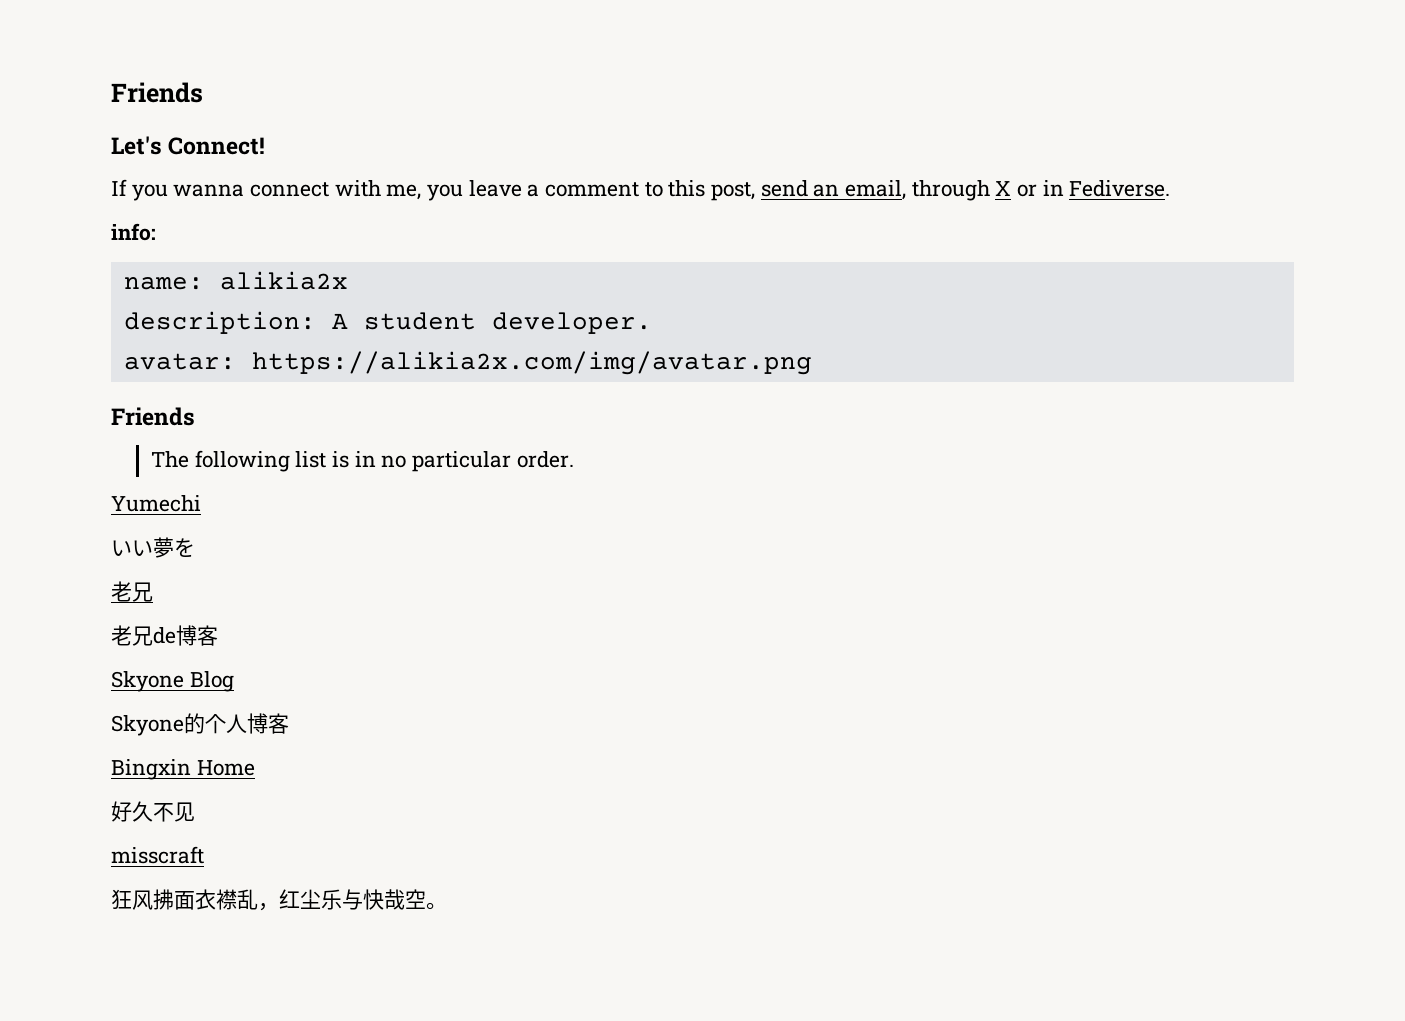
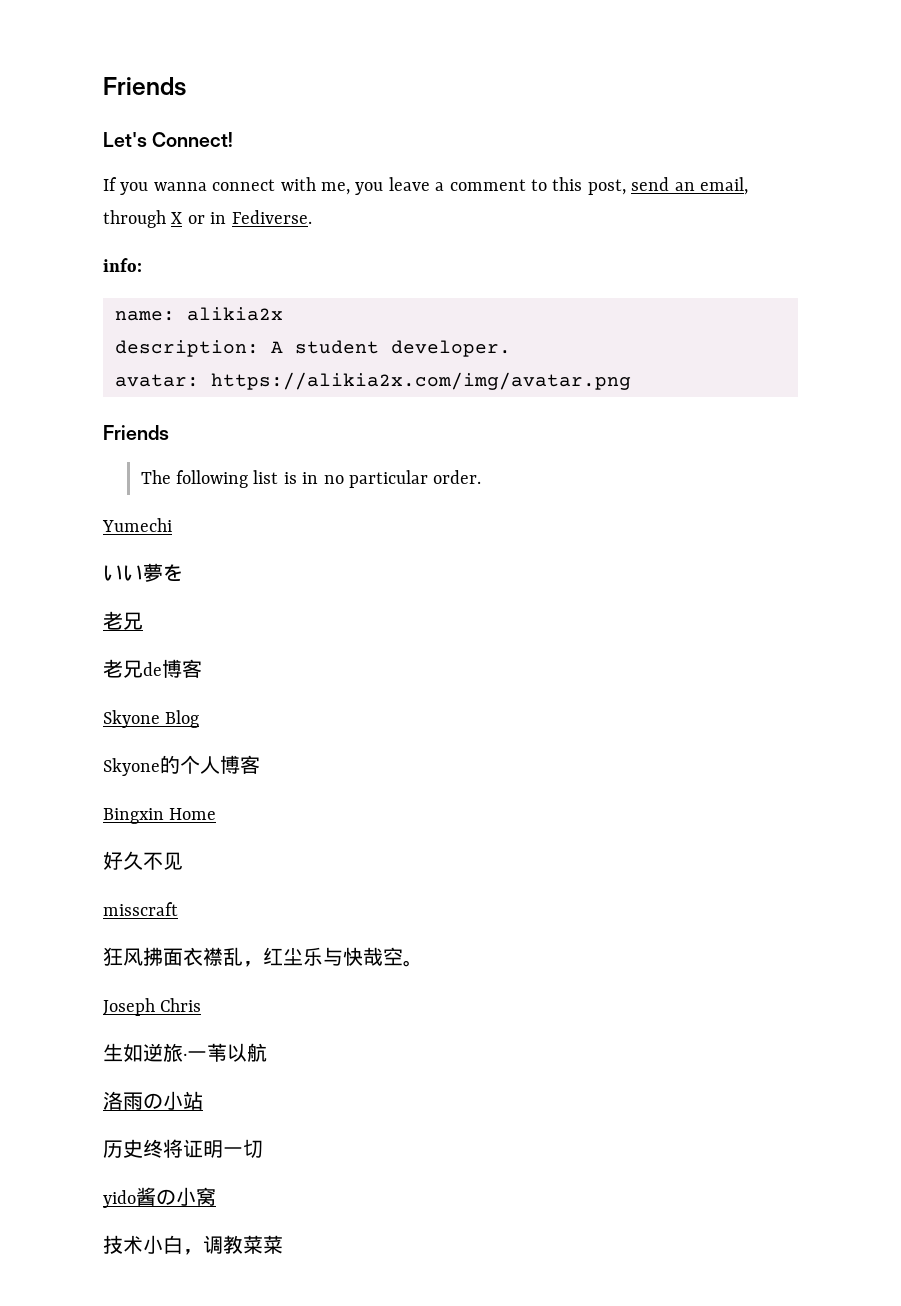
+ Joseph Chris
+ 生如逆旅·一苇以航
+ 洛雨の小站
+ 历史终将证明一切
+ yido酱の小窝
+ 技术小白，调教菜菜

